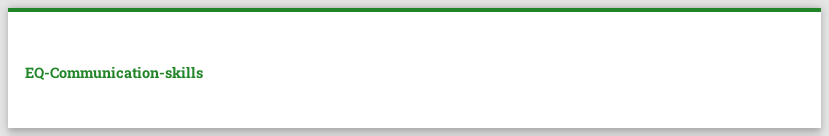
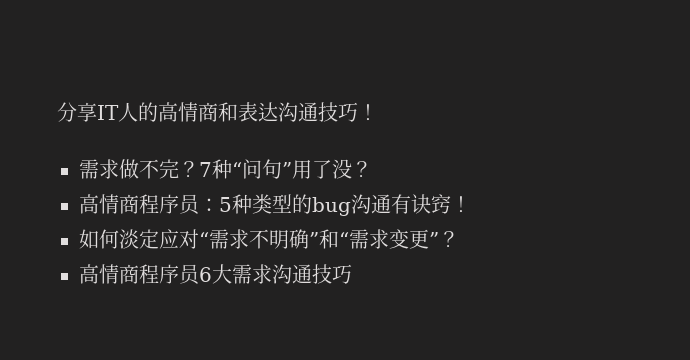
- EQ-Communication-skills
+ 分享IT人的高情商和表达沟通技巧！
+ 需求做不完？7种“问句”用了没？
+ 高情商程序员：5种类型的bug沟通有诀窍！
+ 如何淡定应对“需求不明确”和“需求变更”？
+ 高情商程序员6大需求沟通技巧

